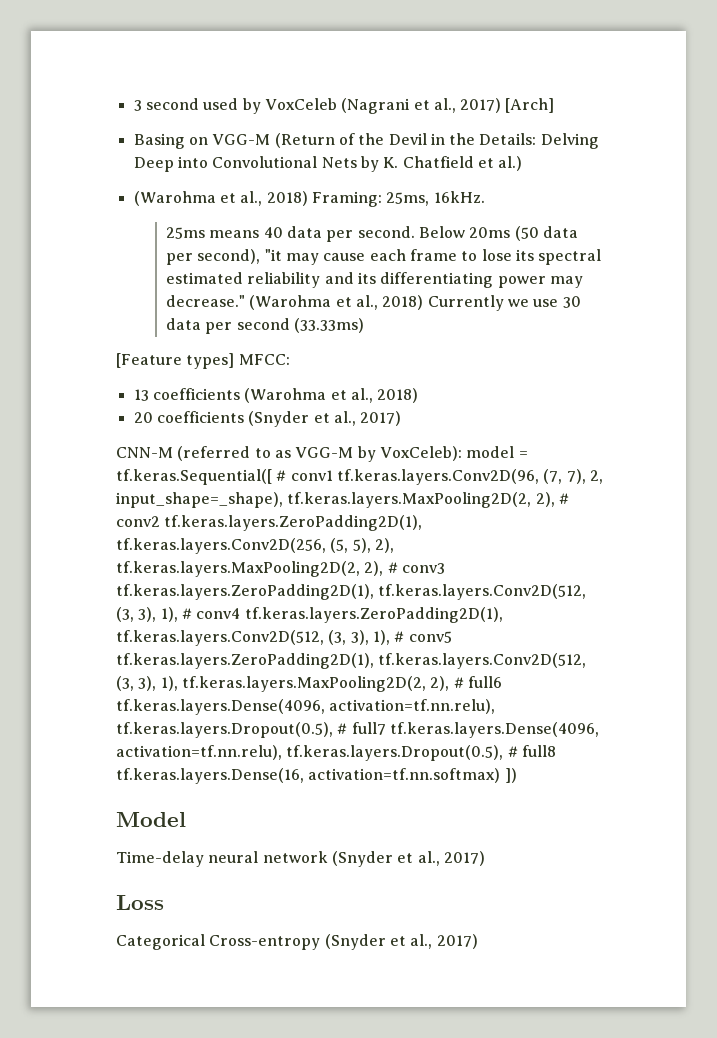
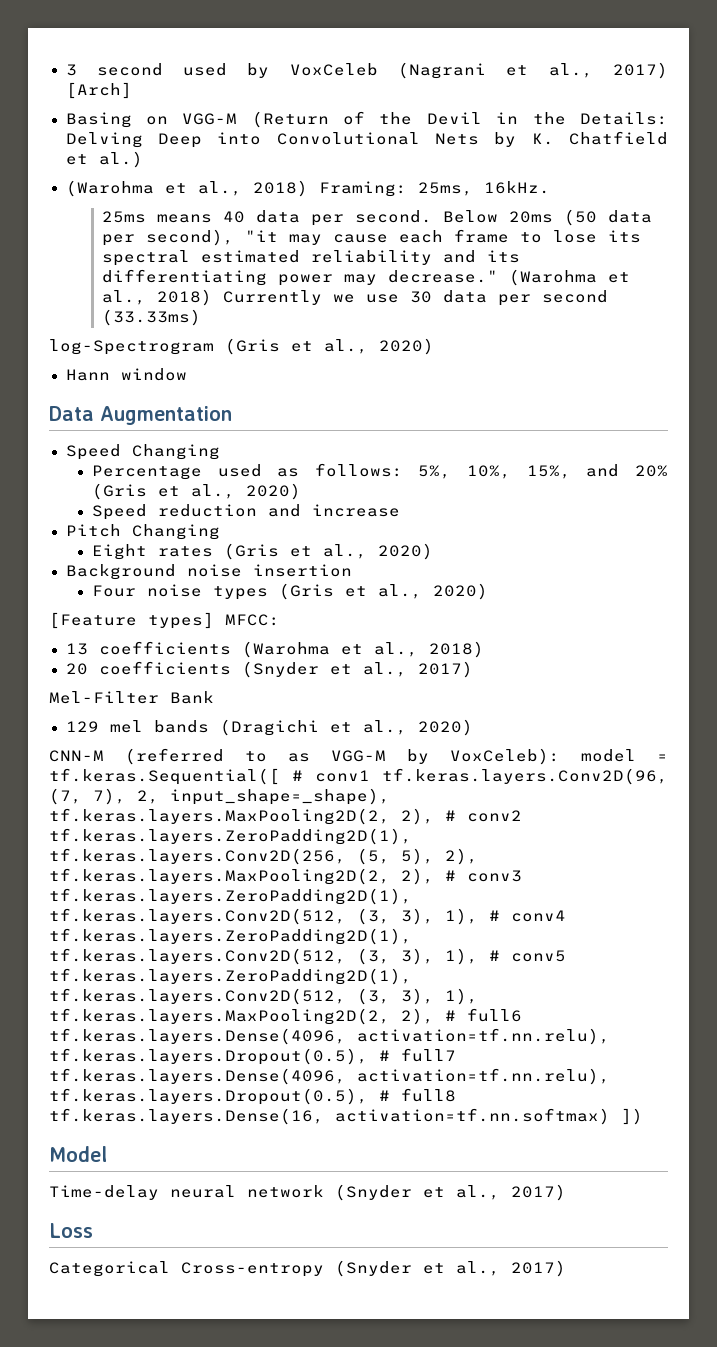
+ log-Spectrogram (Gris et al., 2020)
+ Hann window
+ Data Augmentation
+ Speed Changing
+ Percentage used as follows: 5%, 10%, 15%, and 20% (Gris et al., 2020)
+ Speed reduction and increase
+ Pitch Changing
+ Eight rates (Gris et al., 2020)
+ Background noise insertion
+ Four noise types (Gris et al., 2020)
+ Mel-Filter Bank
+ 129 mel bands (Dragichi et al., 2020)

